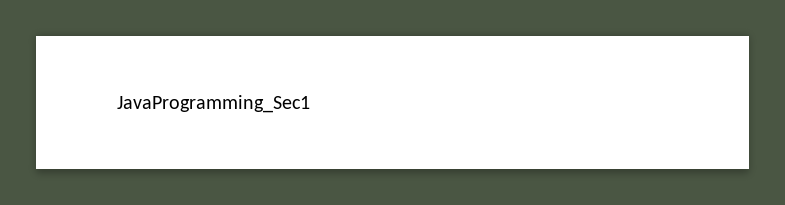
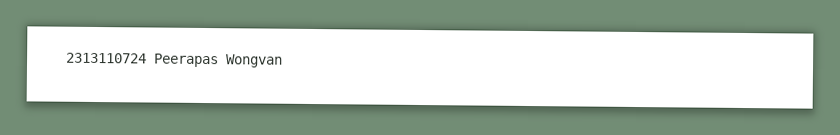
- JavaProgramming_Sec1
+ 2313110724 Peerapas Wongvan

